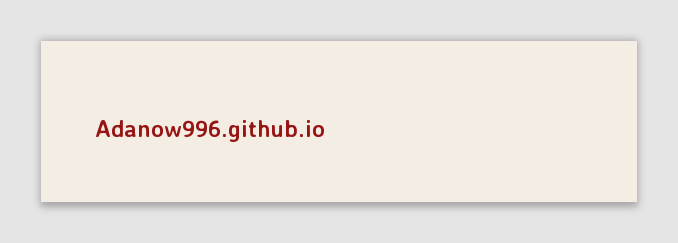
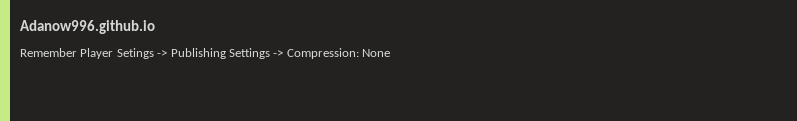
+ Remember Player Setings -> Publishing Settings -> Compression: None

